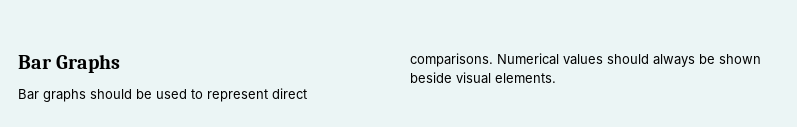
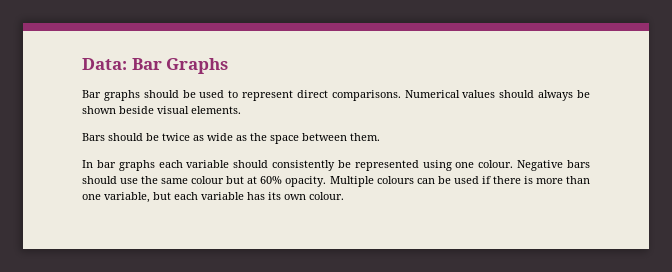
- Bar Graphs
+ Data: Bar Graphs
+ Bars should be twice as wide as the space between them.
+ In bar graphs each variable should consistently be represented using one colour. Negative bars should use the same colour but at 60% opacity. Multiple colours can be used if there is more than one variable, but each variable has its own colour.

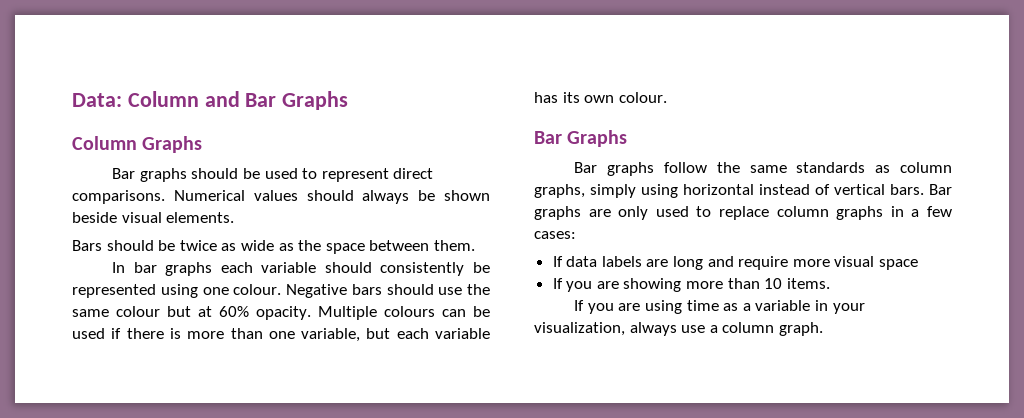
- Data: Bar Graphs
+ Data: Column and Bar Graphs
+ Column Graphs
  Multiple colours can be used if there is more than one variable, but each variable has its own colour.
+ Bar Graphs
+ Bar graphs follow the same standards as column graphs, simply using horizontal instead of vertical bars. Bar graphs are only used to replace column graphs in a few cases:
+ If data labels are long and require more visual space
+ If you are showing more than 10 items.
+ If you are using time as a variable in your visualization, always use a column graph.

